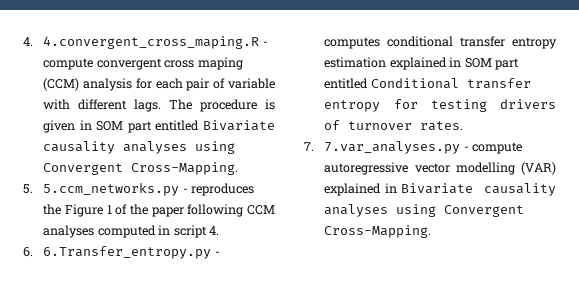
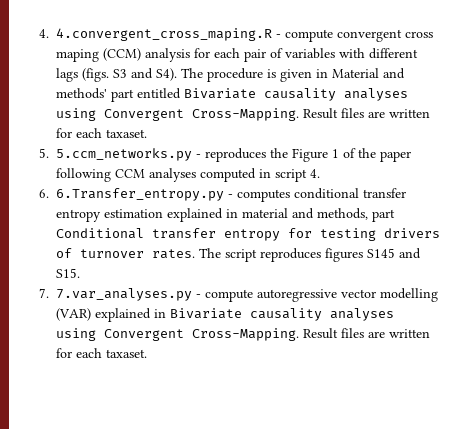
- 4. 4.convergent_cross_maping.R - compute convergent cross maping (CCM) analysis for each pair of variable with different lags. The procedure is given in SOM part entitled Bivariate causality analyses using Convergent Cross-Mapping.
+ 4. 4.convergent_cross_maping.R - compute convergent cross maping (CCM) analysis for each pair of variables with different lags (figs. S3 and S4). The procedure is given in Material and methods' part entitled Bivariate causality analyses using Convergent Cross-Mapping. Result files are written for each taxaset.
- 6. 6.Transfer_entropy.py - computes conditional transfer entropy estimation explained in SOM part entitled Conditional transfer entropy for testing drivers of turnover rates.
+ 6. 6.Transfer_entropy.py - computes conditional transfer entropy estimation explained in material and methods, part Conditional transfer entropy for testing drivers of turnover rates. The script reproduces figures S145 and S15.
- 7. 7.var_analyses.py - compute autoregressive vector modelling (VAR) explained in Bivariate causality analyses using Convergent Cross-Mapping.
+ 7. 7.var_analyses.py - compute autoregressive vector modelling (VAR) explained in Bivariate causality analyses using Convergent Cross-Mapping. Result files are written for each taxaset.

